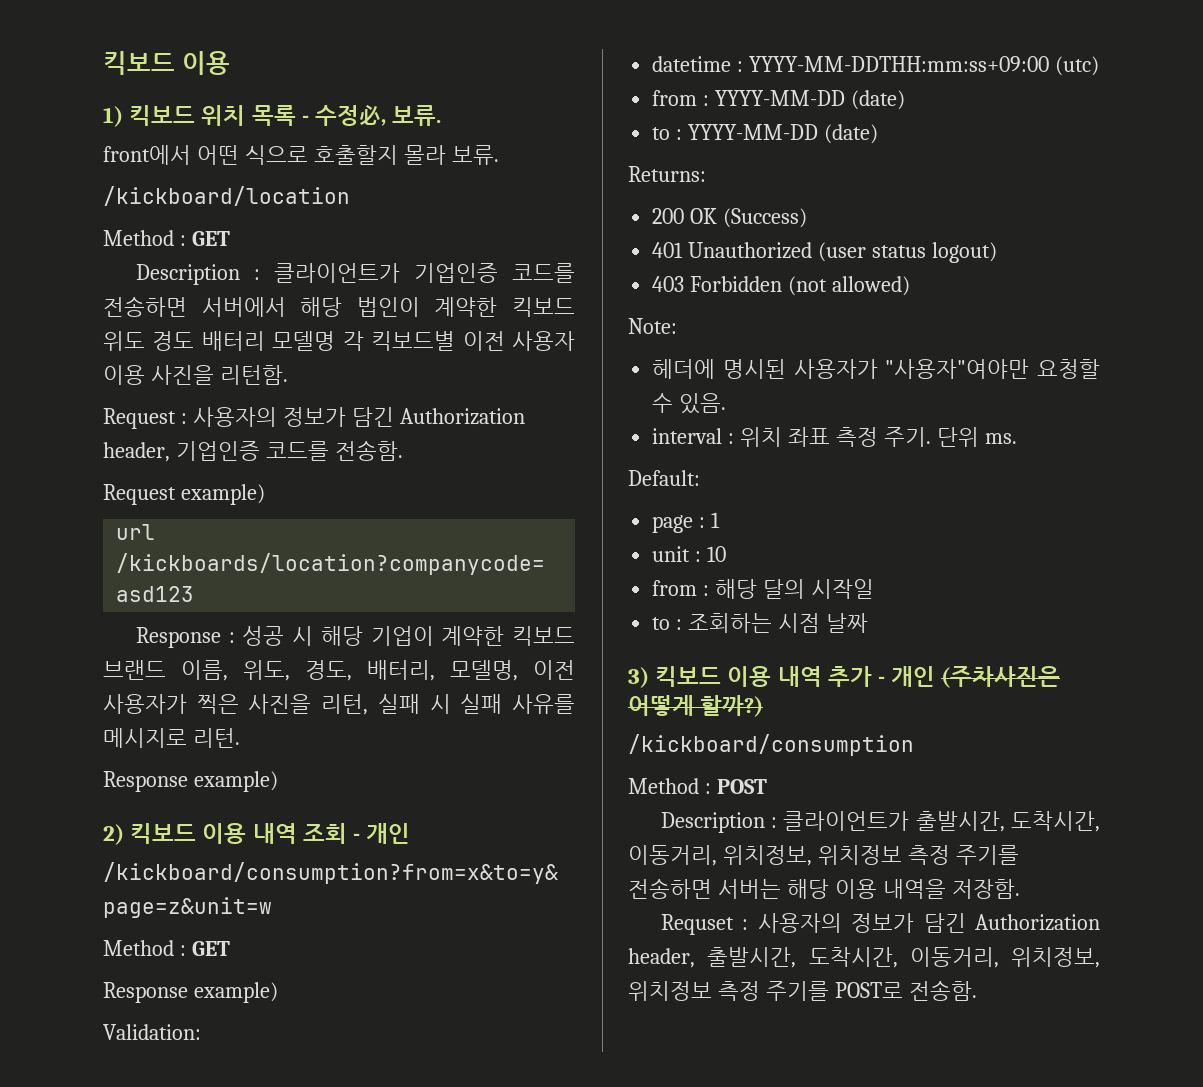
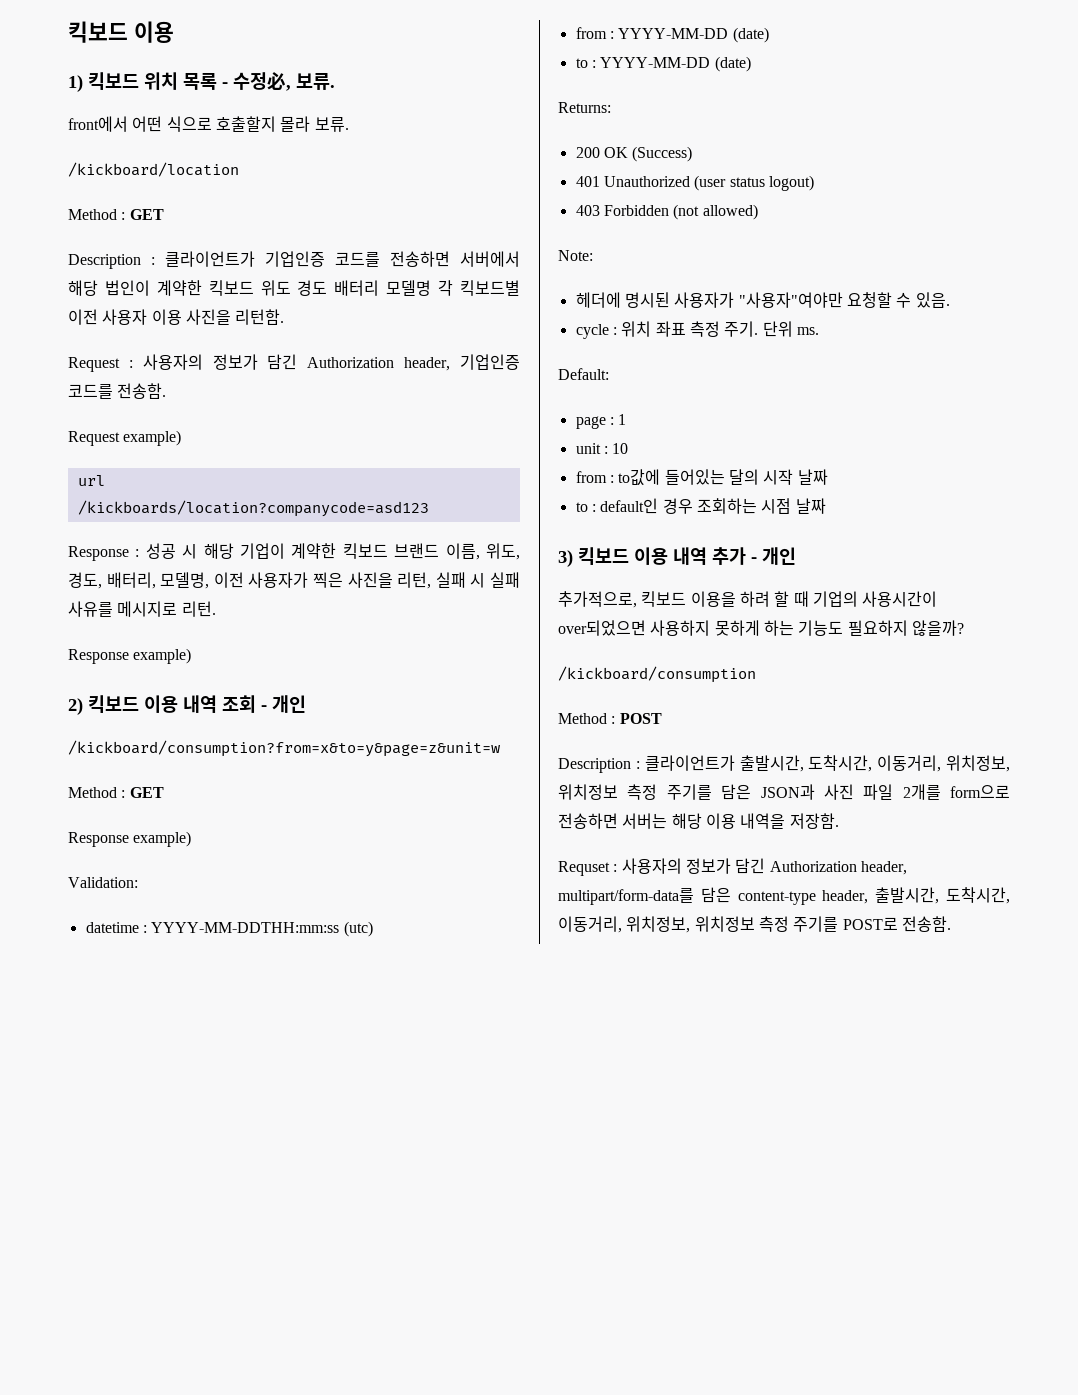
- datetime : YYYY-MM-DDTHH:mm:ss+09:00 (utc)
+ datetime : YYYY-MM-DDTHH:mm:ss (utc)
- interval : 위치 좌표 측정 주기.
+ cycle : 위치 좌표 측정 주기.
- from : 해당 달의 시작일
- to : 조회하는 시점 날짜
+ from : to값에 들어있는 달의 시작 날짜
+ to : default인 경우 조회하는 시점 날짜
- 3) 킥보드 이용 내역 추가 - 개인 (주차사진은 어떻게 할까?)
+ 3) 킥보드 이용 내역 추가 - 개인
+ 추가적으로, 킥보드 이용을 하려 할 때 기업의 사용시간이 over되었으면 사용하지 못하게 하는 기능도 필요하지 않을까?
- Description : 클라이언트가 출발시간, 도착시간, 이동거리, 위치정보, 위치정보 측정 주기를 전송하면 서버는 해당 이용 내역을 저장함.
+ Description : 클라이언트가 출발시간, 도착시간, 이동거리, 위치정보, 위치정보 측정 주기를 담은 JSON과 사진 파일 2개를 form으로 전송하면 서버는 해당 이용 내역을 저장함.
- Requset : 사용자의 정보가 담긴 Authorization header, 출발시간, 도착시간, 이동거리, 위치정보, 위치정보 측정 주기를 POST로 전송함.
+ Requset : 사용자의 정보가 담긴 Authorization header, multipart/form-data를 담은 content-type header, 출발시간, 도착시간, 이동거리, 위치정보, 위치정보 측정 주기를 POST로 전송함.

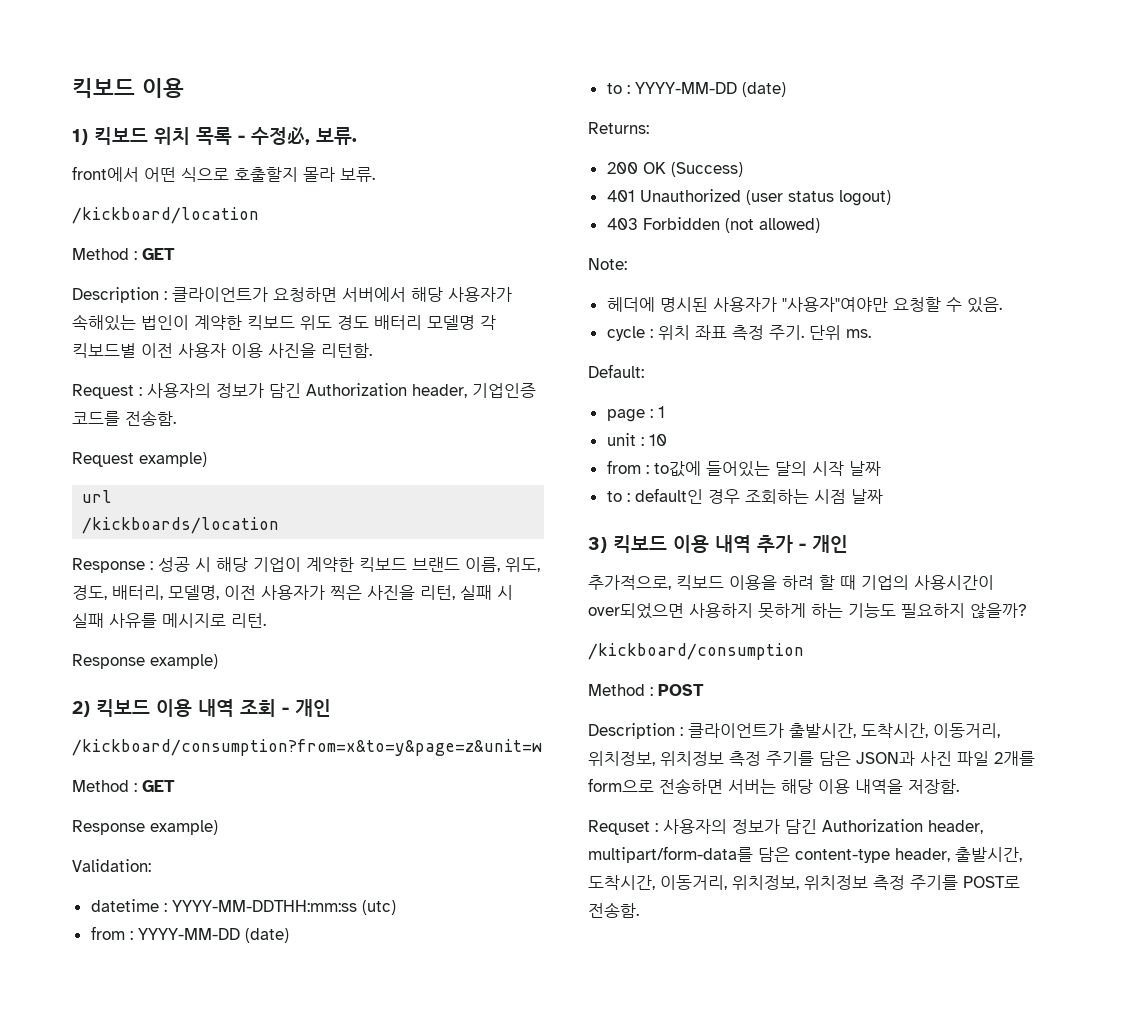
- Description : 클라이언트가 기업인증 코드를 전송하면 서버에서 해당 법인이 계약한 킥보드 위도 경도 배터리 모델명 각 킥보드별 이전 사용자 이용 사진을 리턴함.
+ Description : 클라이언트가 요청하면 서버에서 해당 사용자가 속해있는 법인이 계약한 킥보드 위도 경도 배터리 모델명 각 킥보드별 이전 사용자 이용 사진을 리턴함.
- /kickboards/location?companycode=asd123
+ /kickboards/location

